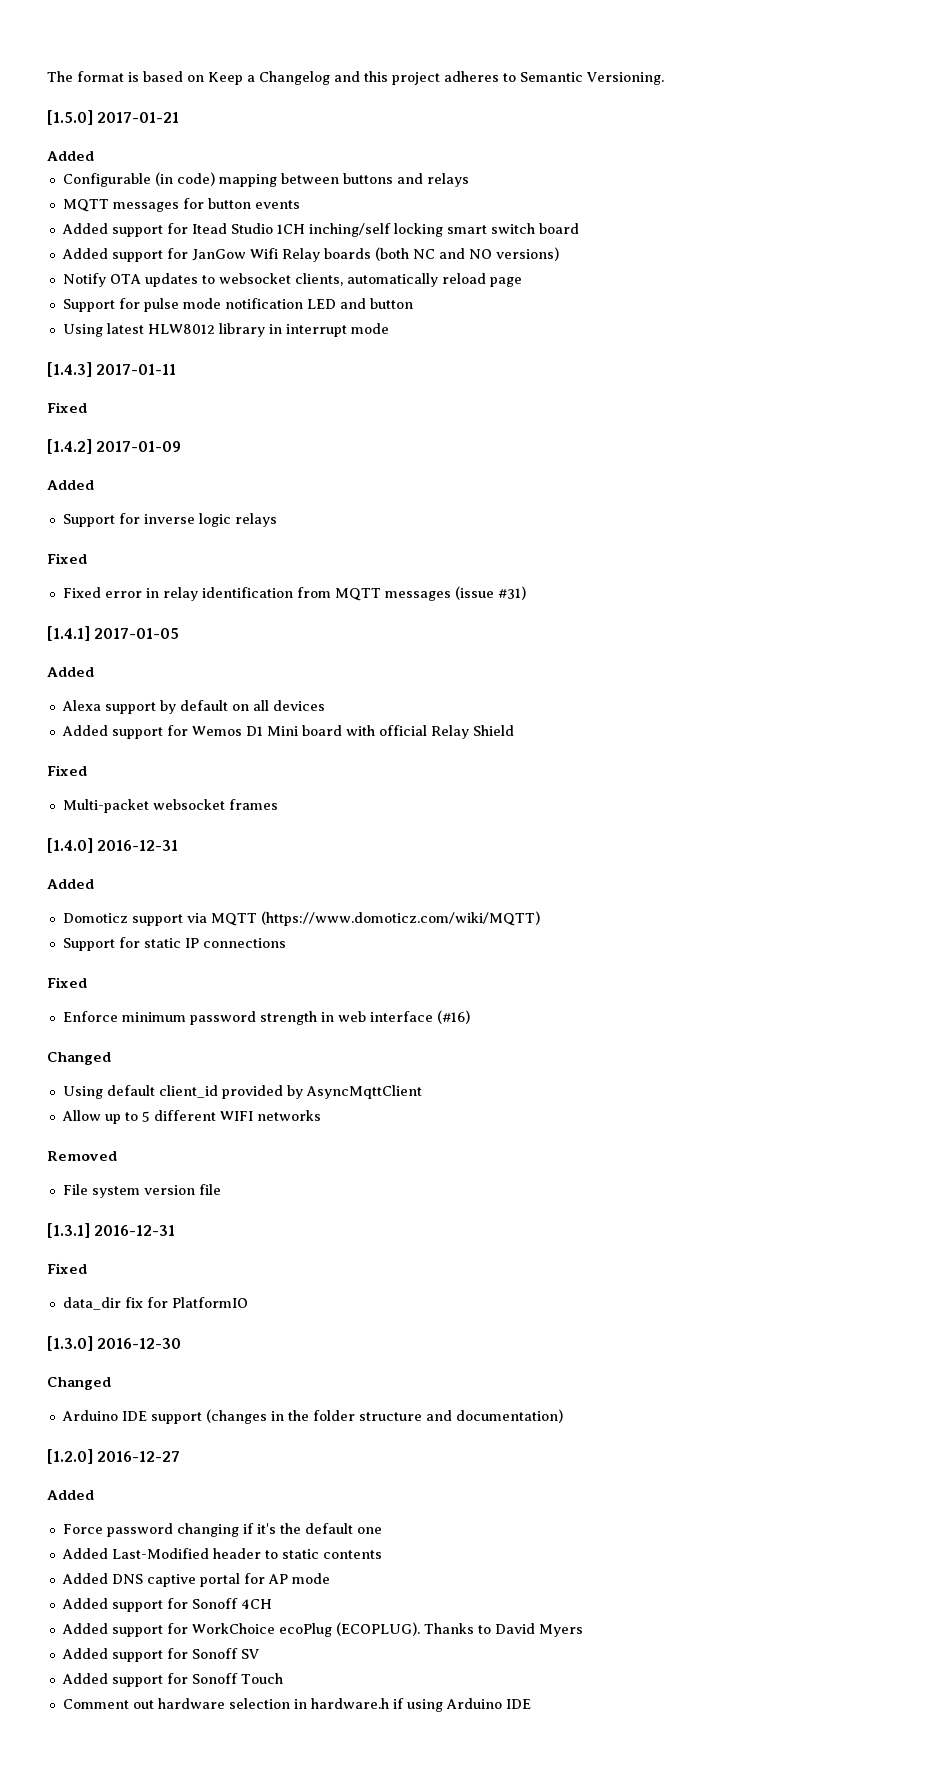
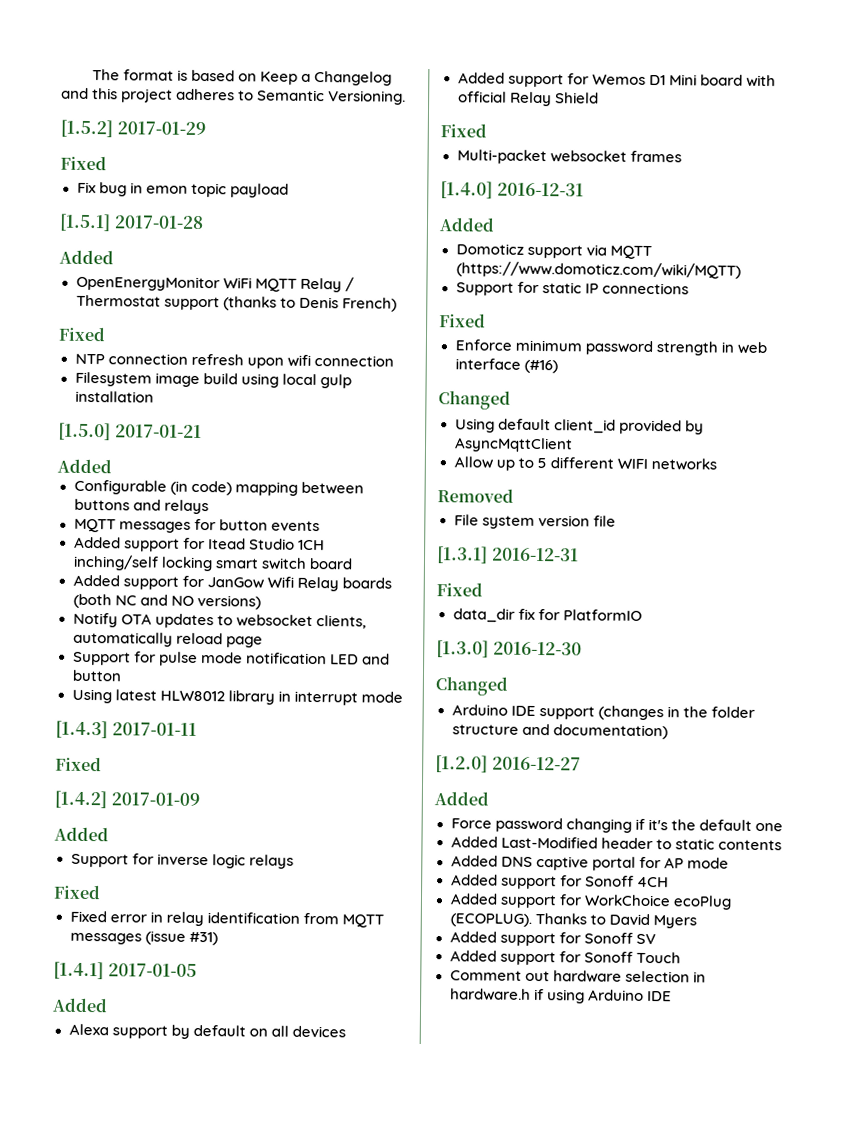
+ [1.5.2] 2017-01-29
+ Fixed
+ Fix bug in emon topic payload
+ [1.5.1] 2017-01-28
+ Added
+ OpenEnergyMonitor WiFi MQTT Relay / Thermostat support (thanks to Denis French)
+ Fixed
+ NTP connection refresh upon wifi connection
+ Filesystem image build using local gulp installation

